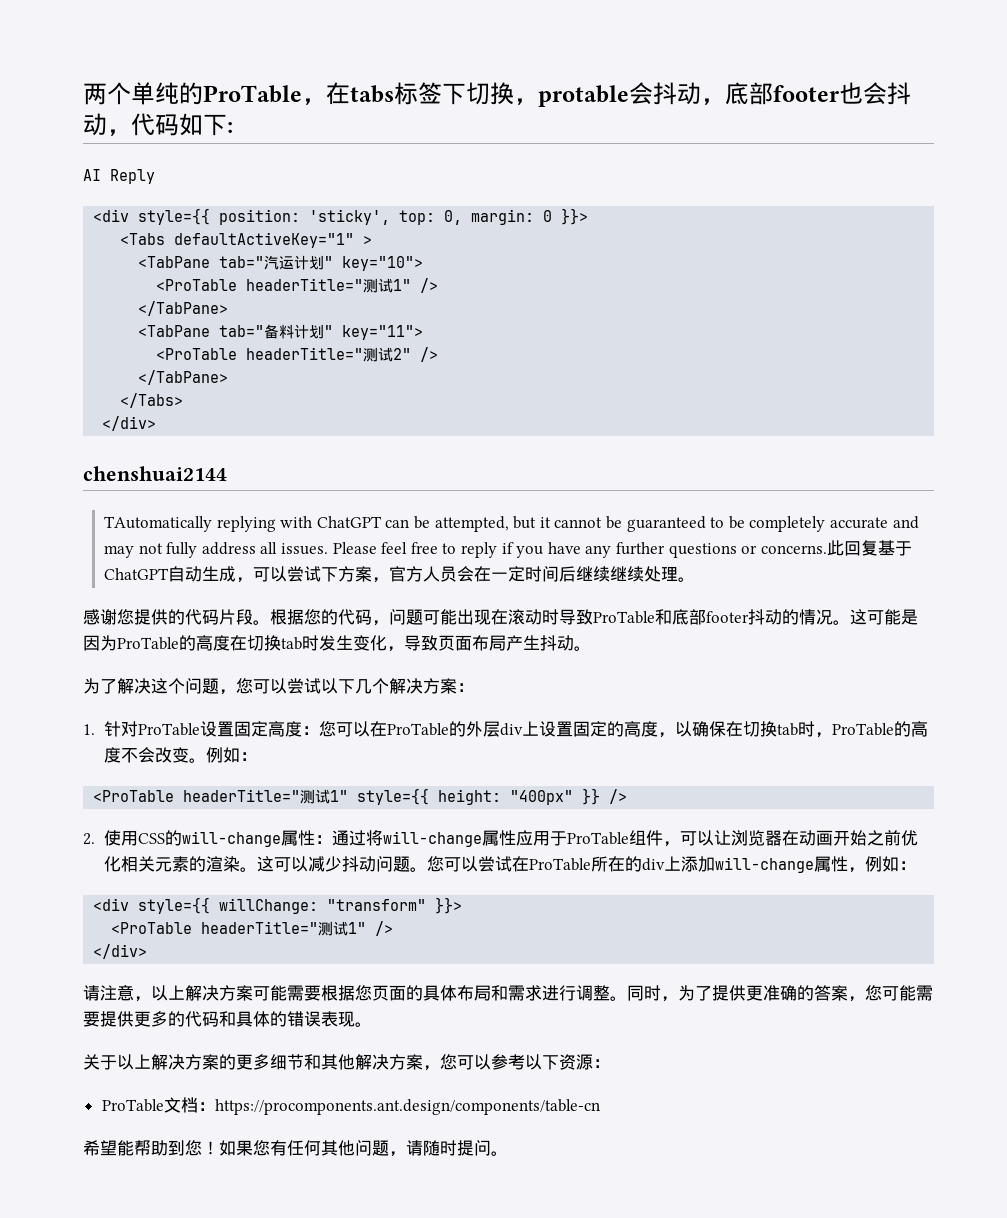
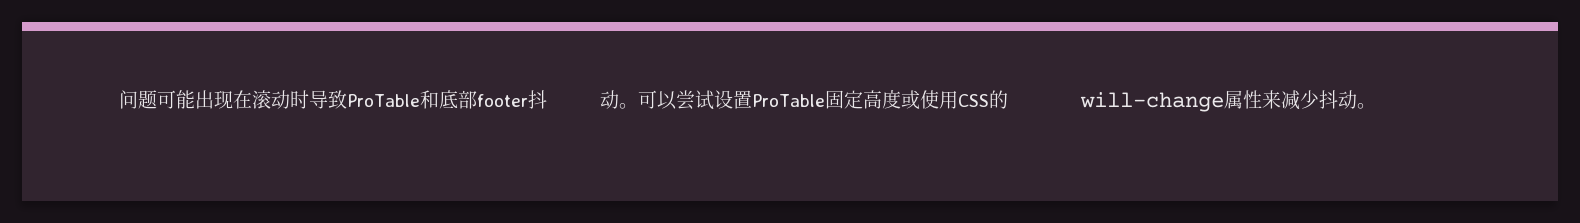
- 两个单纯的ProTable，在tabs标签下切换，protable会抖动，底部footer也会抖动，代码如下:
- AI Reply
- <div style={{ position: 'sticky', top: 0, margin: 0 }}>
- <Tabs defaultActiveKey="1" >
- <TabPane tab="汽运计划" key="10">
- <ProTable headerTitle="测试1" />
- </TabPane>
- <TabPane tab="备料计划" key="11">
- <ProTable headerTitle="测试2" />
- </TabPane>
- </Tabs>
- </div>
- chenshuai2144
- TAutomatically replying with ChatGPT can be attempted, but it cannot be guaranteed to be completely accurate and may not fully address all issues. Please feel free to reply if you have any further questions or concerns.此回复基于ChatGPT自动生成，可以尝试下方案，官方人员会在一定时间后继续继续处理。
- 感谢您提供的代码片段。根据您的代码，问题可能出现在滚动时导致ProTable和底部footer抖动的情况。这可能是因为ProTable的高度在切换tab时发生变化，导致页面布局产生抖动。
- 为了解决这个问题，您可以尝试以下几个解决方案：
- 1.针对ProTable设置固定高度：您可以在ProTable的外层div上设置固定的高度，以确保在切换tab时，ProTable的高度不会改变。例如：
- <ProTable headerTitle="测试1" style={{ height: "400px" }} />
- 2.使用CSS的will-change属性：通过将will-change属性应用于ProTable组件，可以让浏览器在动画开始之前优化相关元素的渲染。这可以减少抖动问题。您可以尝试在ProTable所在的div上添加will-change属性，例如：
- <div style={{ willChange: "transform" }}>
- <ProTable headerTitle="测试1" />
- </div>
- 请注意，以上解决方案可能需要根据您页面的具体布局和需求进行调整。同时，为了提供更准确的答案，您可能需要提供更多的代码和具体的错误表现。
- 关于以上解决方案的更多细节和其他解决方案，您可以参考以下资源：
- ProTable文档：https://procomponents.ant.design/components/table-cn
- 希望能帮助到您！如果您有任何其他问题，请随时提问。
+ 问题可能出现在滚动时导致ProTable和底部footer抖动。可以尝试设置ProTable固定高度或使用CSS的will-change属性来减少抖动。

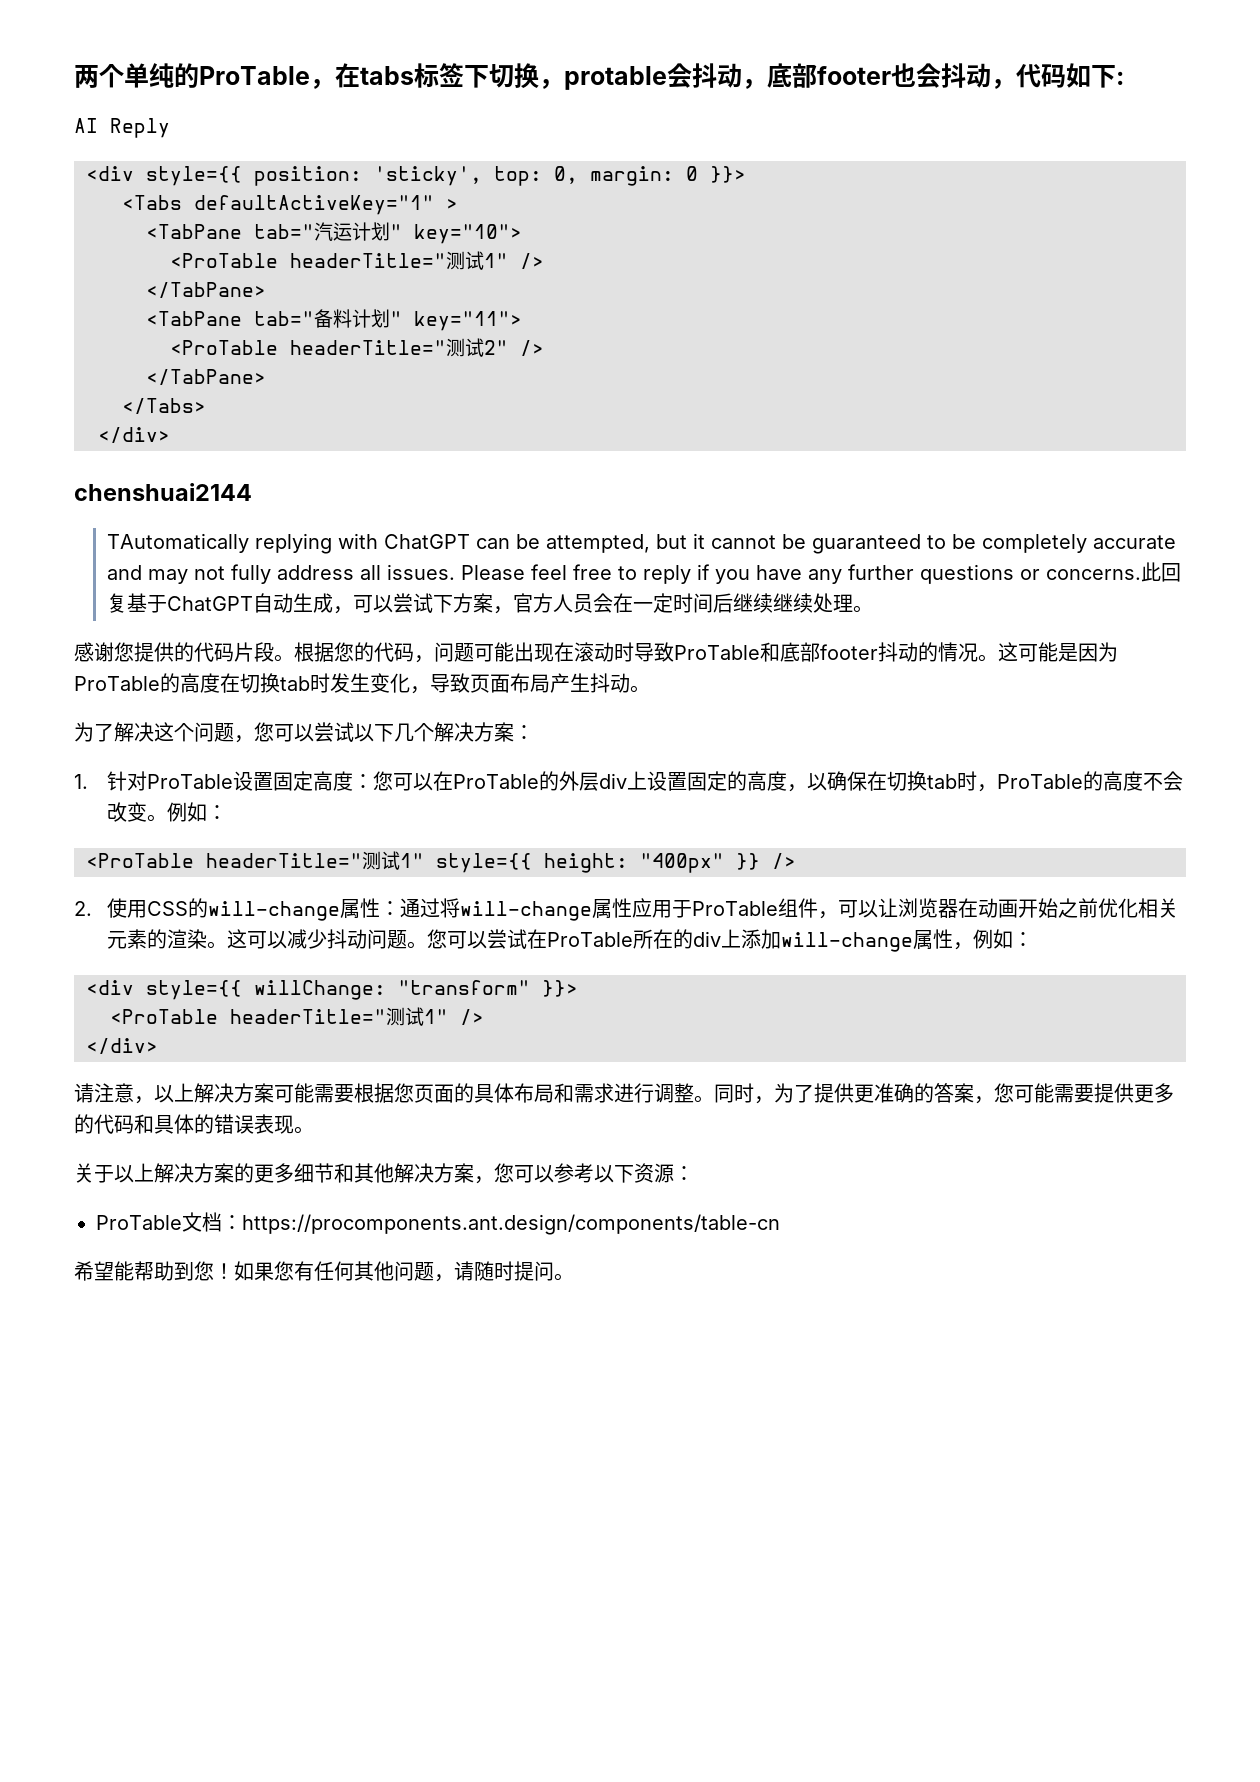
- 问题可能出现在滚动时导致ProTable和底部footer抖动。可以尝试设置ProTable固定高度或使用CSS的will-change属性来减少抖动。
+ 两个单纯的ProTable，在tabs标签下切换，protable会抖动，底部footer也会抖动，代码如下:
+ AI Reply
+ <div style={{ position: 'sticky', top: 0, margin: 0 }}>
+ <Tabs defaultActiveKey="1" >
+ <TabPane tab="汽运计划" key="10">
+ <ProTable headerTitle="测试1" />
+ </TabPane>
+ <TabPane tab="备料计划" key="11">
+ <ProTable headerTitle="测试2" />
+ </TabPane>
+ </Tabs>
+ </div>
+ chenshuai2144
+ TAutomatically replying with ChatGPT can be attempted, but it cannot be guaranteed to be completely accurate and may not fully address all issues. Please feel free to reply if you have any further questions or concerns.此回复基于ChatGPT自动生成，可以尝试下方案，官方人员会在一定时间后继续继续处理。
+ 感谢您提供的代码片段。根据您的代码，问题可能出现在滚动时导致ProTable和底部footer抖动的情况。这可能是因为ProTable的高度在切换tab时发生变化，导致页面布局产生抖动。
+ 为了解决这个问题，您可以尝试以下几个解决方案：
+ 1.针对ProTable设置固定高度：您可以在ProTable的外层div上设置固定的高度，以确保在切换tab时，ProTable的高度不会改变。例如：
+ <ProTable headerTitle="测试1" style={{ height: "400px" }} />
+ 2.使用CSS的will-change属性：通过将will-change属性应用于ProTable组件，可以让浏览器在动画开始之前优化相关元素的渲染。这可以减少抖动问题。您可以尝试在ProTable所在的div上添加will-change属性，例如：
+ <div style={{ willChange: "transform" }}>
+ <ProTable headerTitle="测试1" />
+ </div>
+ 请注意，以上解决方案可能需要根据您页面的具体布局和需求进行调整。同时，为了提供更准确的答案，您可能需要提供更多的代码和具体的错误表现。
+ 关于以上解决方案的更多细节和其他解决方案，您可以参考以下资源：
+ ProTable文档：https://procomponents.ant.design/components/table-cn
+ 希望能帮助到您！如果您有任何其他问题，请随时提问。

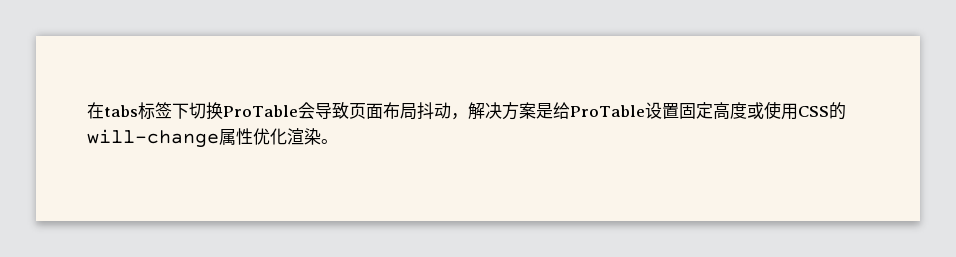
- 两个单纯的ProTable，在tabs标签下切换，protable会抖动，底部footer也会抖动，代码如下:
- AI Reply
- <div style={{ position: 'sticky', top: 0, margin: 0 }}>
- <Tabs defaultActiveKey="1" >
- <TabPane tab="汽运计划" key="10">
- <ProTable headerTitle="测试1" />
- </TabPane>
- <TabPane tab="备料计划" key="11">
- <ProTable headerTitle="测试2" />
- </TabPane>
- </Tabs>
- </div>
- chenshuai2144
- TAutomatically replying with ChatGPT can be attempted, but it cannot be guaranteed to be completely accurate and may not fully address all issues. Please feel free to reply if you have any further questions or concerns.此回复基于ChatGPT自动生成，可以尝试下方案，官方人员会在一定时间后继续继续处理。
- 感谢您提供的代码片段。根据您的代码，问题可能出现在滚动时导致ProTable和底部footer抖动的情况。这可能是因为ProTable的高度在切换tab时发生变化，导致页面布局产生抖动。
- 为了解决这个问题，您可以尝试以下几个解决方案：
- 1.针对ProTable设置固定高度：您可以在ProTable的外层div上设置固定的高度，以确保在切换tab时，ProTable的高度不会改变。例如：
- <ProTable headerTitle="测试1" style={{ height: "400px" }} />
- 2.使用CSS的will-change属性：通过将will-change属性应用于ProTable组件，可以让浏览器在动画开始之前优化相关元素的渲染。这可以减少抖动问题。您可以尝试在ProTable所在的div上添加will-change属性，例如：
- <div style={{ willChange: "transform" }}>
- <ProTable headerTitle="测试1" />
- </div>
- 请注意，以上解决方案可能需要根据您页面的具体布局和需求进行调整。同时，为了提供更准确的答案，您可能需要提供更多的代码和具体的错误表现。
- 关于以上解决方案的更多细节和其他解决方案，您可以参考以下资源：
- ProTable文档：https://procomponents.ant.design/components/table-cn
- 希望能帮助到您！如果您有任何其他问题，请随时提问。
+ 在tabs标签下切换ProTable会导致页面布局抖动，解决方案是给ProTable设置固定高度或使用CSS的will-change属性优化渲染。

